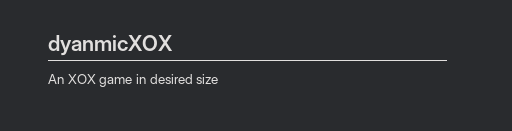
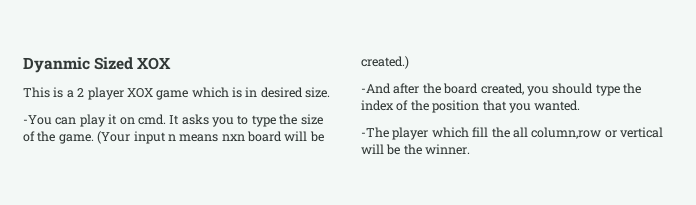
- dyanmicXOX
- An XOX game in desired size
+ Dyanmic Sized XOX
+ This is a 2 player XOX game which is in desired size.
+ -You can play it on cmd. It asks you to type the size of the game. (Your input n means nxn board will be created.)
+ -And after the board created, you should type the index of the position that you wanted.
+ -The player which fill the all column,row or vertical will be the winner.

